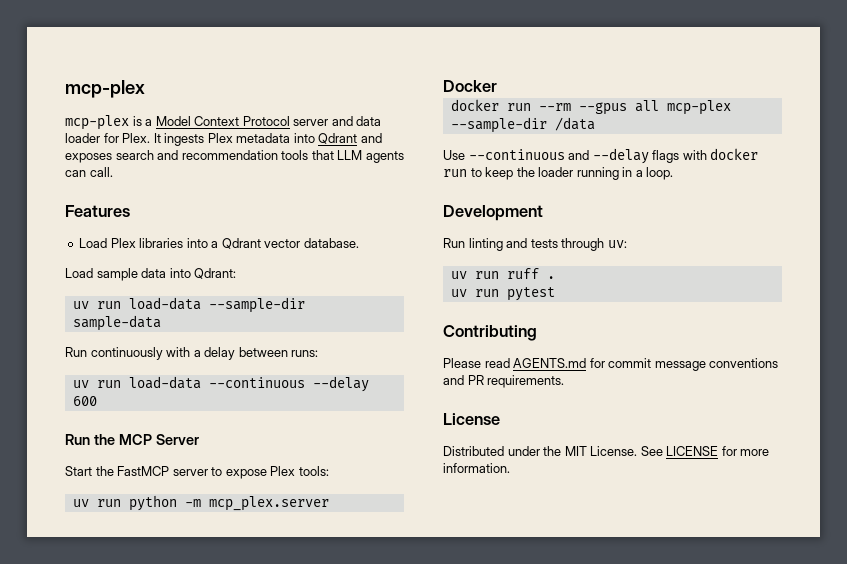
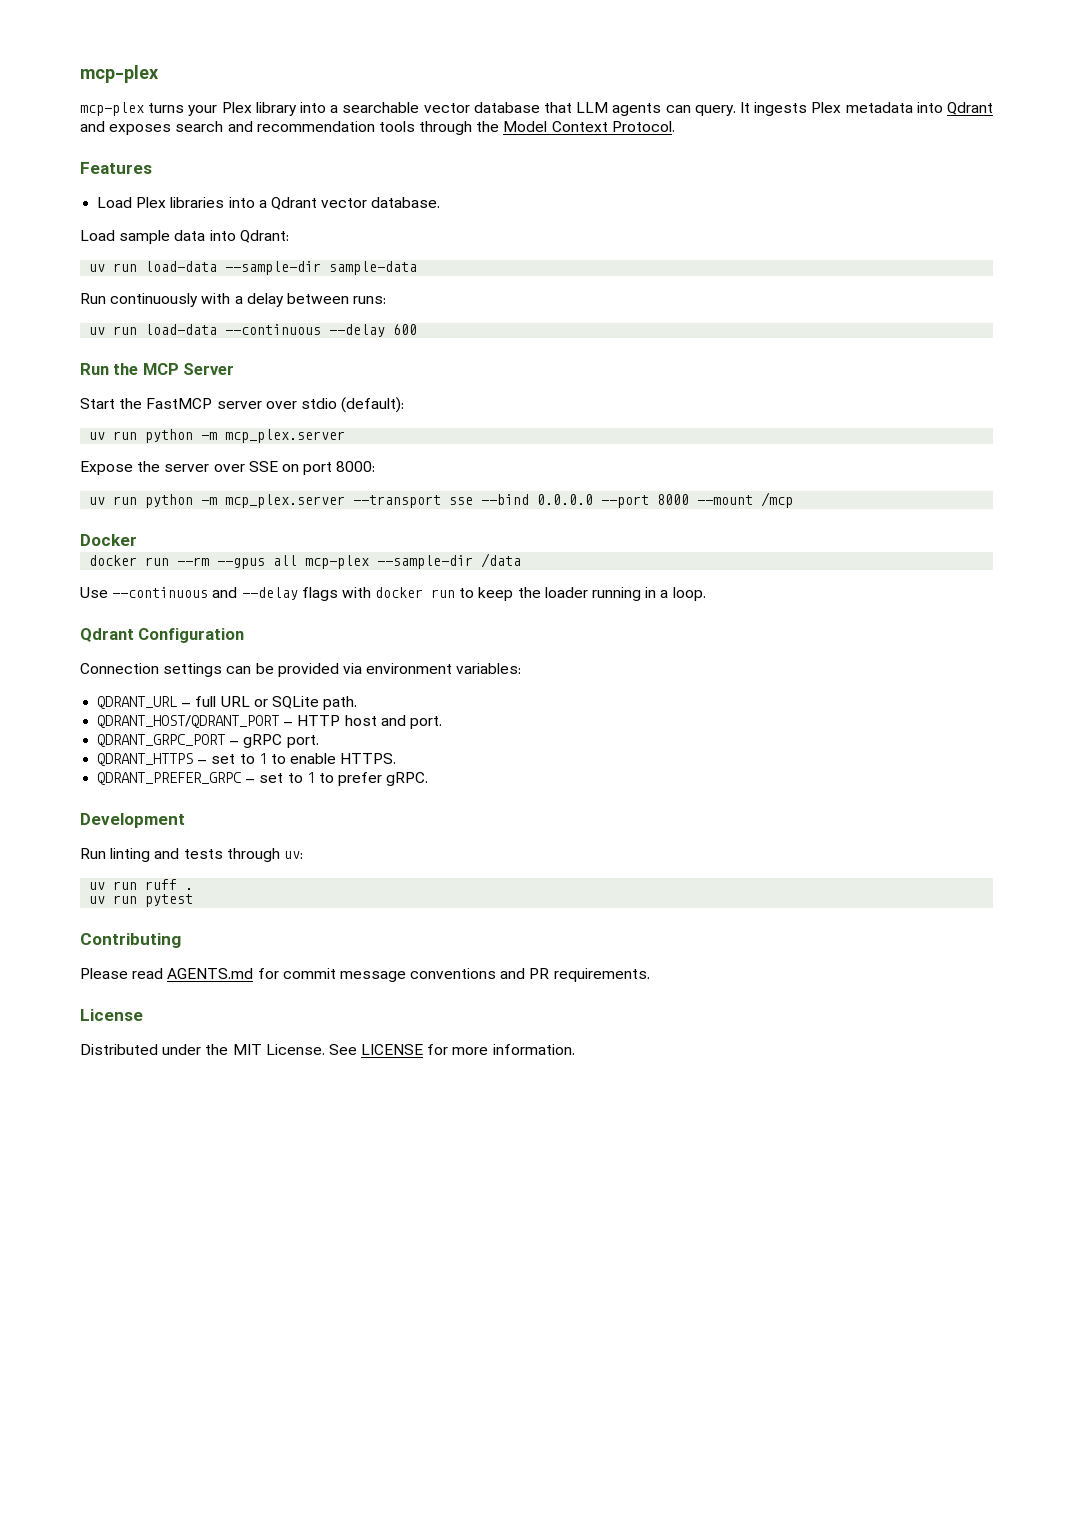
- mcp-plex is a Model Context Protocol server and data loader for Plex.
+ mcp-plex turns your Plex library into a searchable vector database that LLM agents can query.
- It ingests Plex metadata into Qdrant and exposes search and recommendation tools that LLM agents can call.
+ It ingests Plex metadata into Qdrant and exposes search and recommendation tools through the Model Context Protocol.
- Start the FastMCP server to expose Plex tools:
+ Start the FastMCP server over stdio (default):
  uv run python -m mcp_plex.server
+ Expose the server over SSE on port 8000:
+ uv run python -m mcp_plex.server --transport sse --bind 0.0.0.0 --port 8000 --mount /mcp
+ Qdrant Configuration
+ Connection settings can be provided via environment variables:
+ QDRANT_URL – full URL or SQLite path.
+ QDRANT_HOST/QDRANT_PORT – HTTP host and port.
+ QDRANT_GRPC_PORT – gRPC port.
+ QDRANT_HTTPS – set to 1 to enable HTTPS.
+ QDRANT_PREFER_GRPC – set to 1 to prefer gRPC.

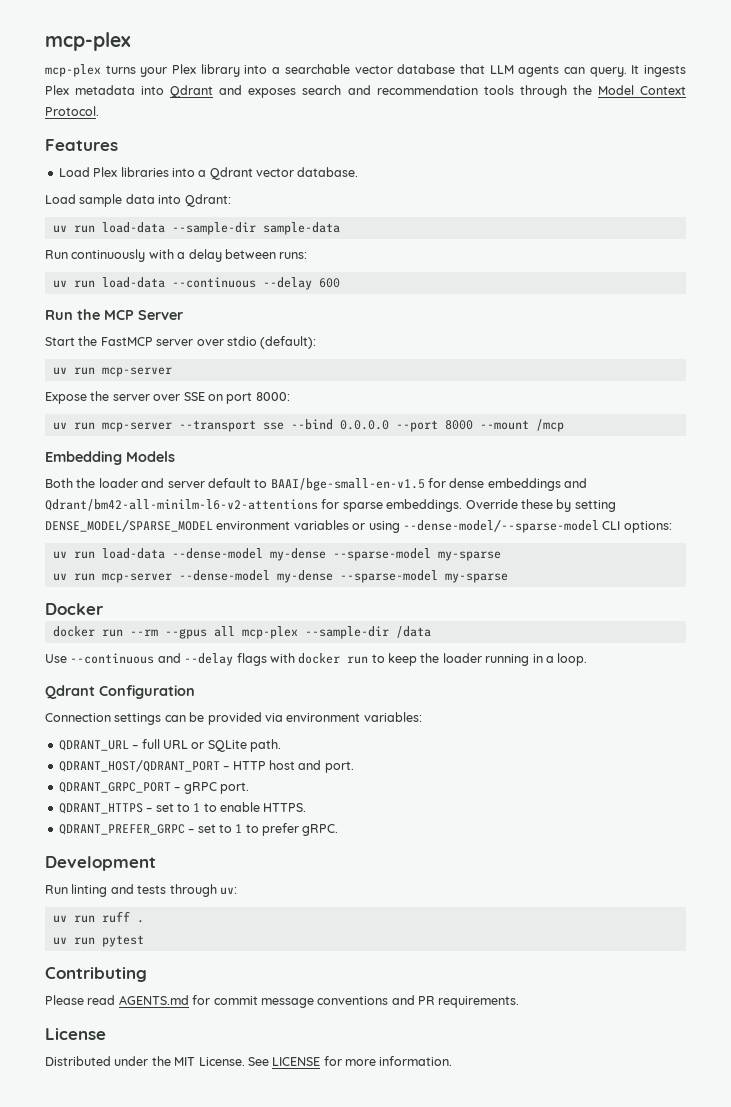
  Start the FastMCP server over stdio (default):
- uv run python -m mcp_plex.server
+ uv run mcp-server
- uv run python -m mcp_plex.server --transport sse --bind 0.0.0.0 --port 8000 --mount /mcp
+ uv run mcp-server --transport sse --bind 0.0.0.0 --port 8000 --mount /mcp
+ Embedding Models
+ Both the loader and server default to BAAI/bge-small-en-v1.5 for dense embeddings and Qdrant/bm42-all-minilm-l6-v2-attentions for sparse embeddings. Override these by setting DENSE_MODEL/SPARSE_MODEL environment variables or using --dense-model/--sparse-model CLI options:
+ uv run load-data --dense-model my-dense --sparse-model my-sparse
+ uv run mcp-server --dense-model my-dense --sparse-model my-sparse

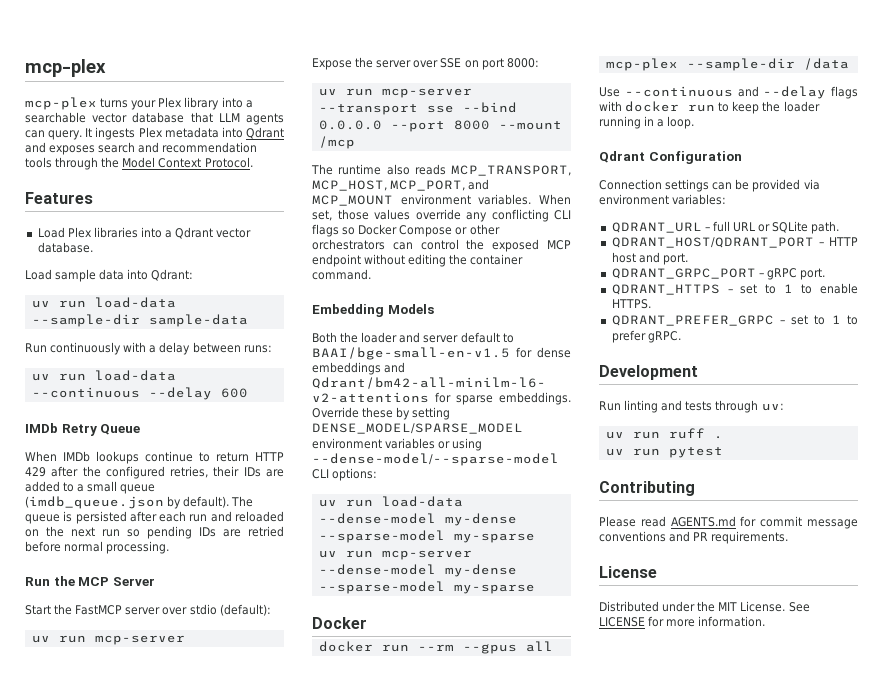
+ IMDb Retry Queue
+ When IMDb lookups continue to return HTTP 429 after the configured retries, their IDs are added to a small queue (imdb_queue.json by default). The queue is persisted after each run and reloaded on the next run so pending IDs are retried before normal processing.
+ The runtime also reads MCP_TRANSPORT, MCP_HOST, MCP_PORT, and MCP_MOUNT environment variables. When set, those values override any conflicting CLI flags so Docker Compose or other orchestrators can control the exposed MCP endpoint without editing the container command.

